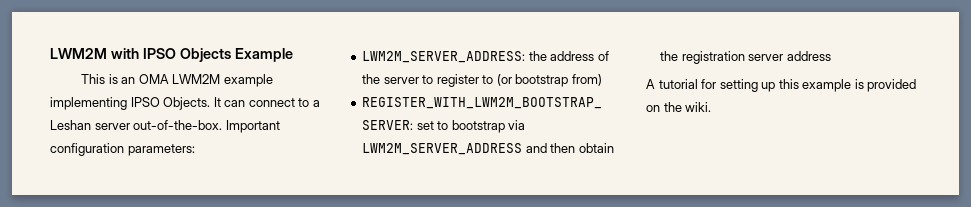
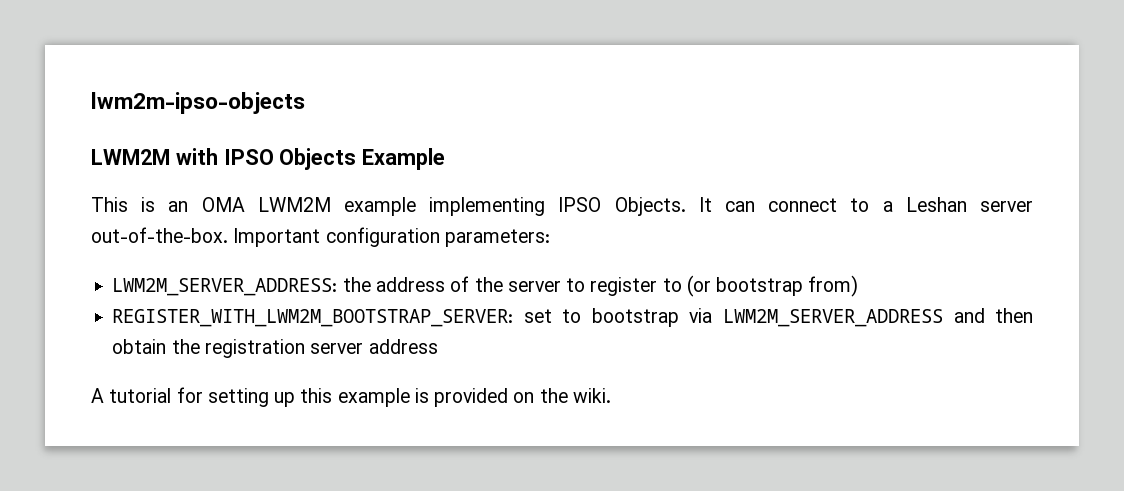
+ lwm2m-ipso-objects

